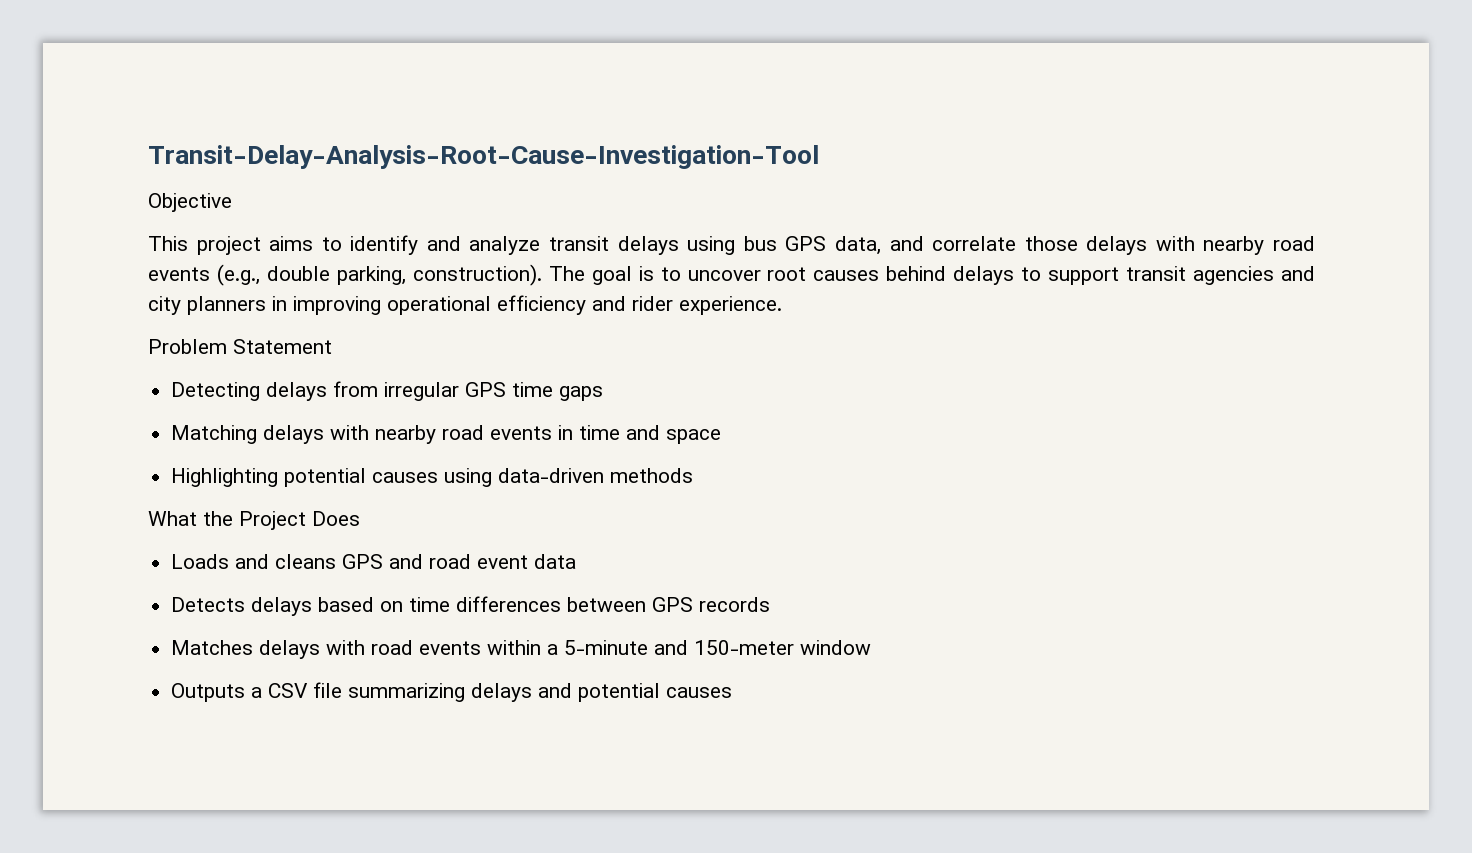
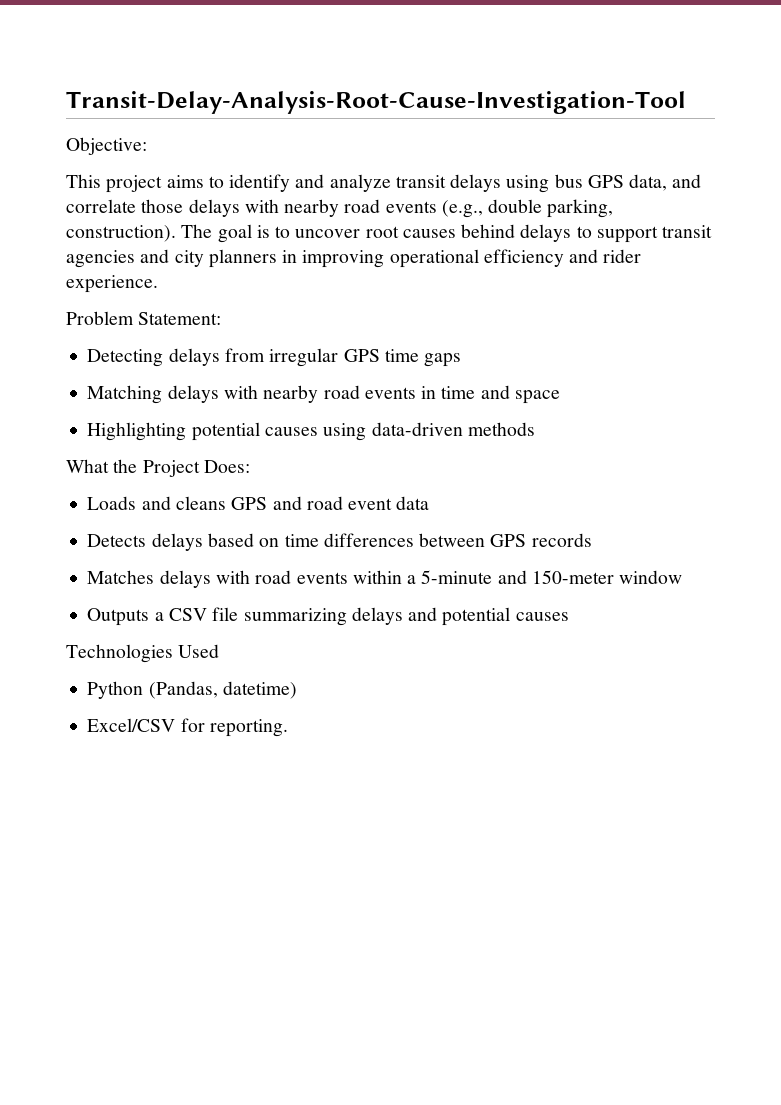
- Objective
+ Objective:
- Problem Statement
+ Problem Statement:
- What the Project Does
+ What the Project Does:
+ Technologies Used
+ Python (Pandas, datetime)
+ Excel/CSV for reporting.

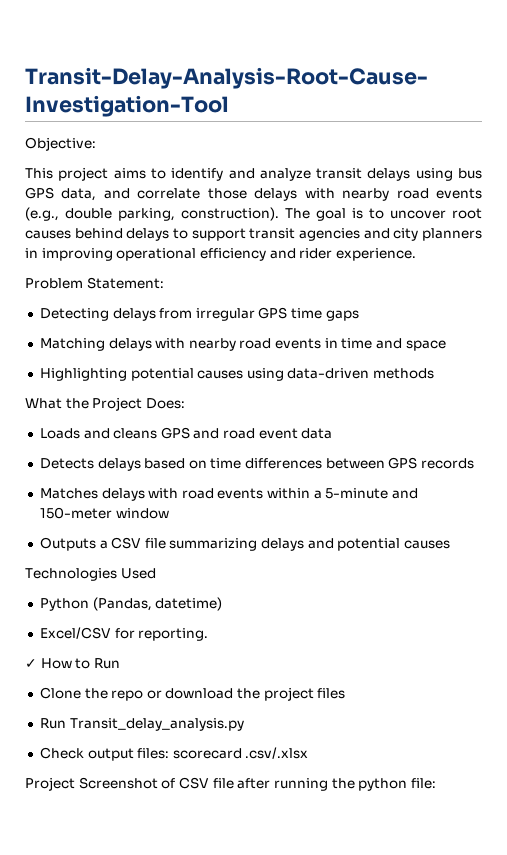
+ ✓ How to Run
+ Clone the repo or download the project files
+ Run Transit_delay_analysis.py
+ Check output files: scorecard .csv/.xlsx
+ Project Screenshot of CSV file after running the python file:

